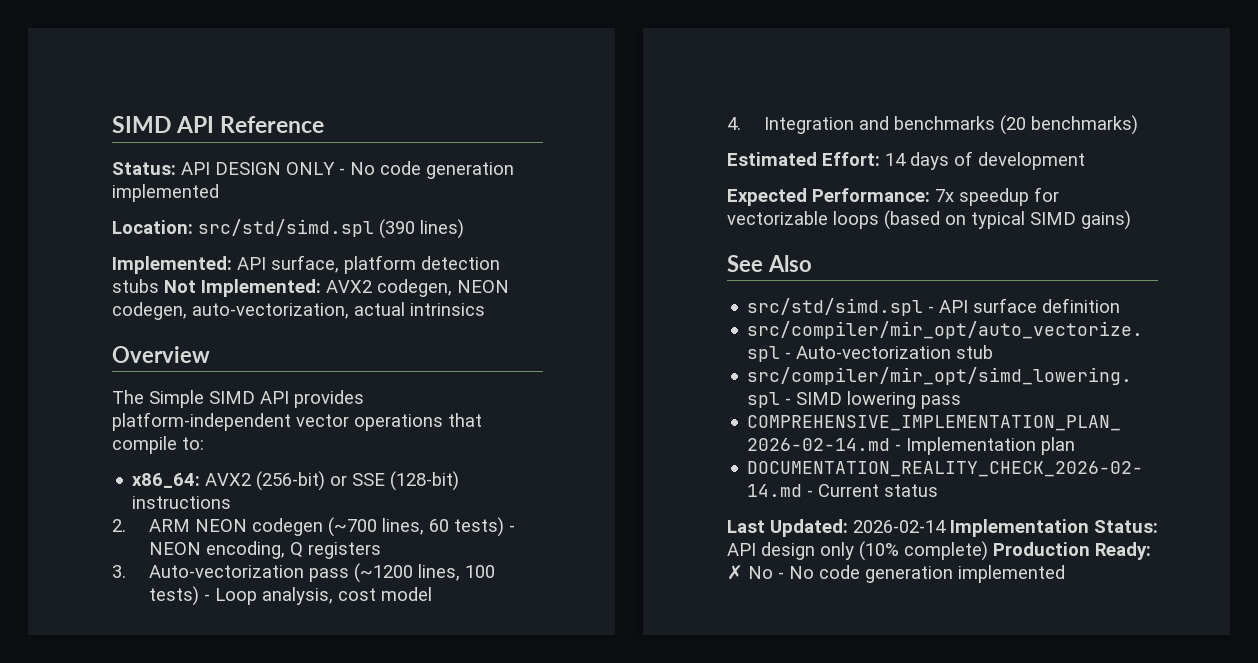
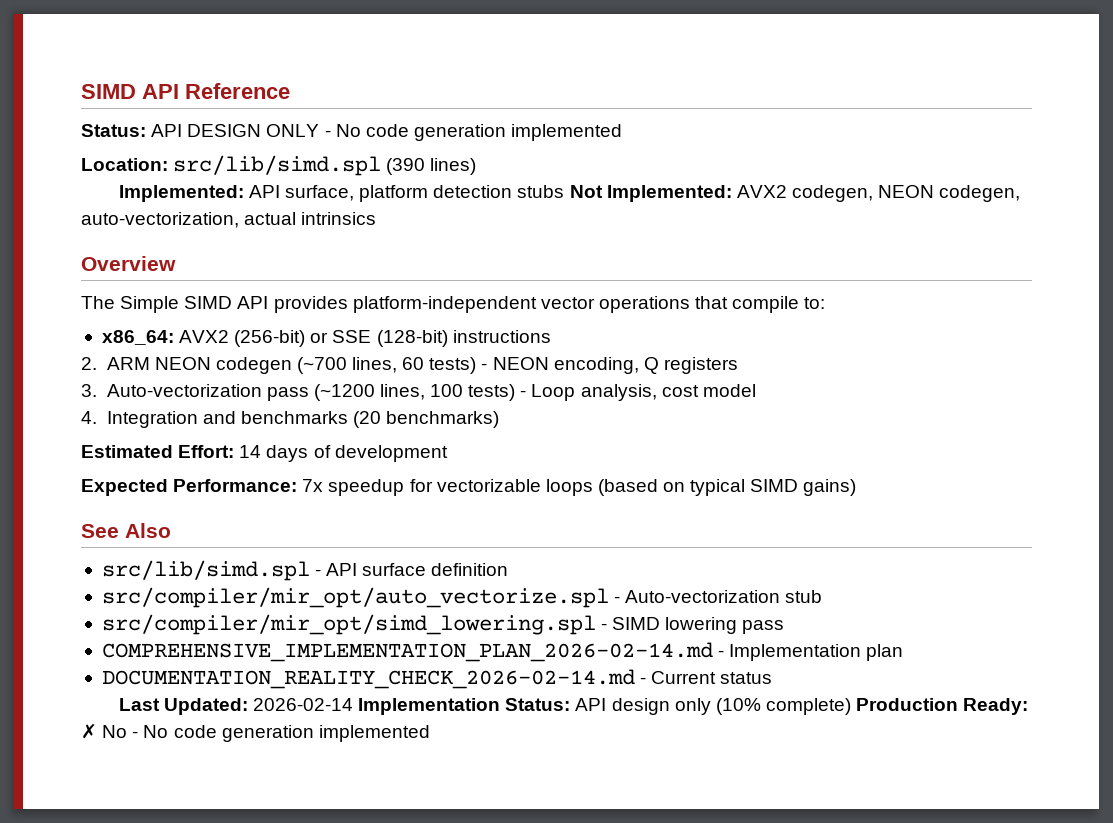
- Location: src/std/simd.spl (390 lines)
+ Location: src/lib/simd.spl (390 lines)
- src/std/simd.spl - API surface definition
+ src/lib/simd.spl - API surface definition

